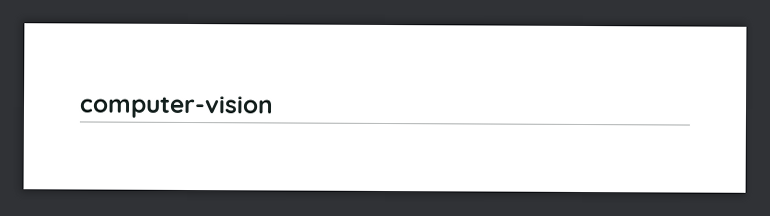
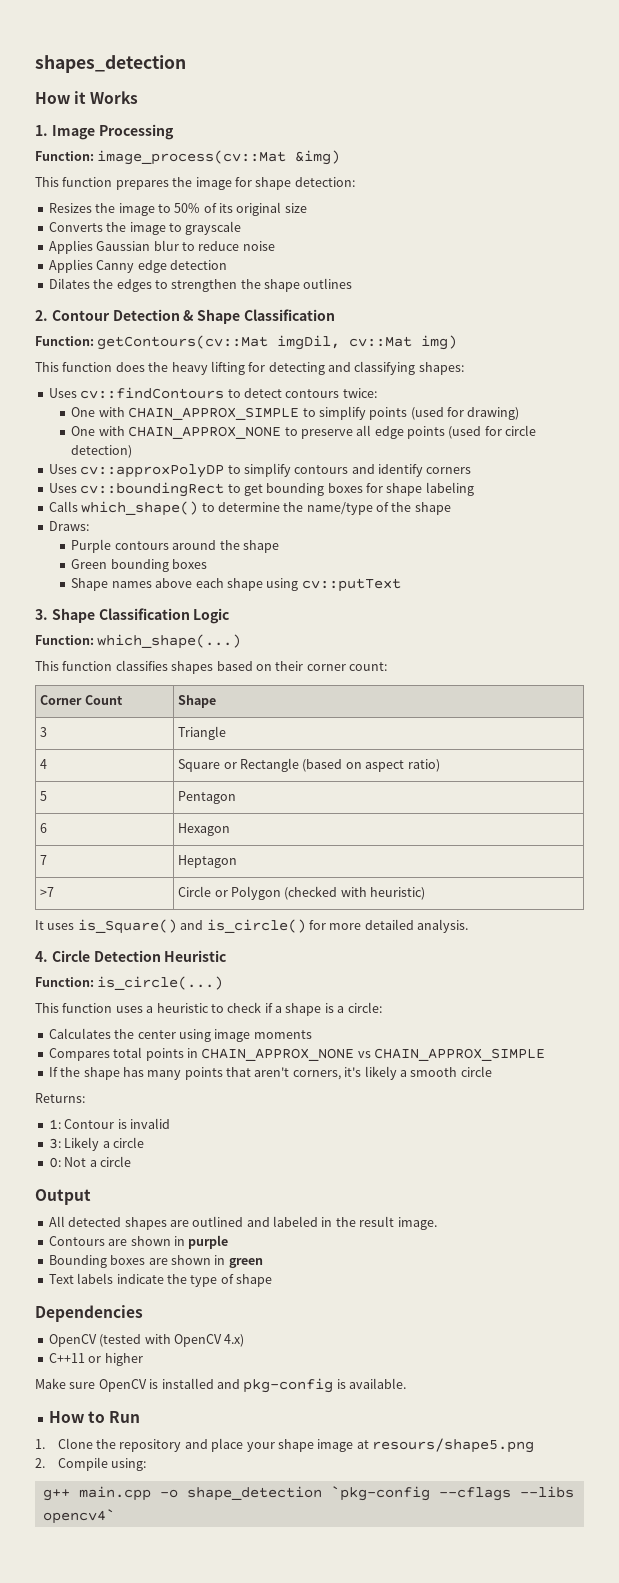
- computer-vision
+ shapes_detection
+ How it Works
+ 1. Image Processing
+ Function: image_process(cv::Mat &img)
+ This function prepares the image for shape detection:
+ Resizes the image to 50% of its original size
+ Converts the image to grayscale
+ Applies Gaussian blur to reduce noise
+ Applies Canny edge detection
+ Dilates the edges to strengthen the shape outlines
+ 2. Contour Detection & Shape Classification
+ Function: getContours(cv::Mat imgDil, cv::Mat img)
+ This function does the heavy lifting for detecting and classifying shapes:
+ Uses cv::findContours to detect contours twice:
+ One with CHAIN_APPROX_SIMPLE to simplify points (used for drawing)
+ One with CHAIN_APPROX_NONE to preserve all edge points (used for circle detection)
+ Uses cv::approxPolyDP to simplify contours and identify corners
+ Uses cv::boundingRect to get bounding boxes for shape labeling
+ Calls which_shape() to determine the name/type of the shape
+ Draws:
+ Purple contours around the shape
+ Green bounding boxes
+ Shape names above each shape using cv::putText
+ 3. Shape Classification Logic
+ Function: which_shape(...)
+ This function classifies shapes based on their corner count:
+ Corner Count | Shape
+ 3 | Triangle
+ 4 | Square or Rectangle (based on aspect ratio)
+ 5 | Pentagon
+ 6 | Hexagon
+ 7 | Heptagon
+ >7 | Circle or Polygon (checked with heuristic)
+ It uses is_Square() and is_circle() for more detailed analysis.
+ 4. Circle Detection Heuristic
+ Function: is_circle(...)
+ This function uses a heuristic to check if a shape is a circle:
+ Calculates the center using image moments
+ Compares total points in CHAIN_APPROX_NONE vs CHAIN_APPROX_SIMPLE
+ If the shape has many points that aren't corners, it's likely a smooth circle
+ Returns:
+ 1: Contour is invalid
+ 3: Likely a circle
+ 0: Not a circle
+ Output
+ All detected shapes are outlined and labeled in the result image.
+ Contours are shown in purple
+ Bounding boxes are shown in green
+ Text labels indicate the type of shape
+ Dependencies
+ OpenCV (tested with OpenCV 4.x)
+ C++11 or higher
+ Make sure OpenCV is installed and pkg-config is available.
+ How to Run
+ 1. Clone the repository and place your shape image at resours/shape5.png
+ 2. Compile using:
+ g++ main.cpp -o shape_detection `pkg-config --cflags --libs opencv4`

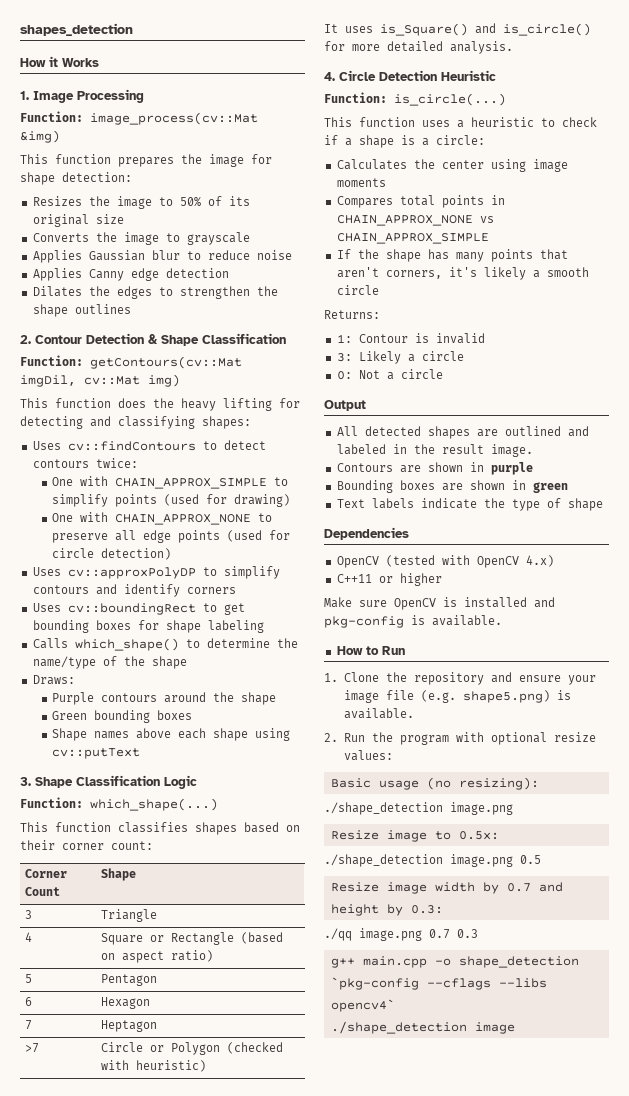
- 1. Clone the repository and place your shape image at resours/shape5.png
- 2. Compile using:
+ 1. Clone the repository and ensure your image file (e.g. shape5.png) is available.
+ 2. Run the program with optional resize values:
+ Basic usage (no resizing):
+ ./shape_detection image.png
+ Resize image to 0.5x:
+ ./shape_detection image.png 0.5
+ Resize image width by 0.7 and height by 0.3:
+ ./qq image.png 0.7 0.3
+ ./shape_detection image

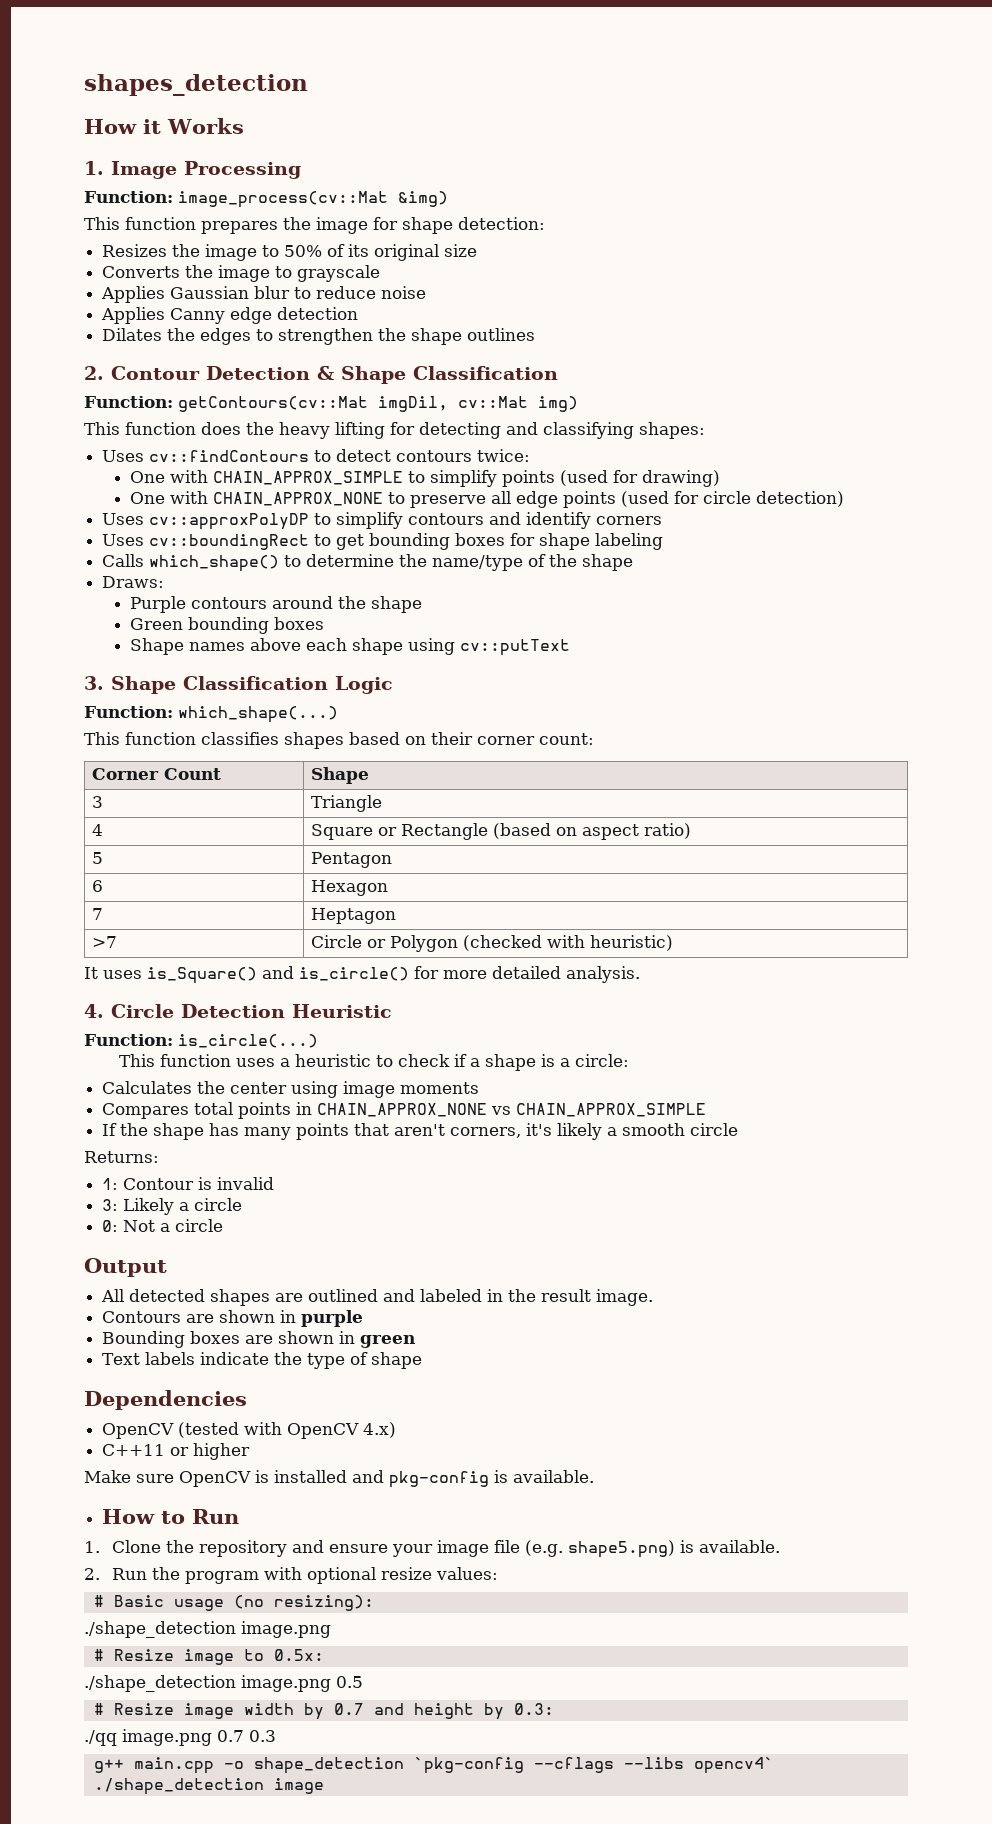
- Basic usage (no resizing):
+ # Basic usage (no resizing):
- Resize image to 0.5x:
+ # Resize image to 0.5x:
- Resize image width by 0.7 and height by 0.3:
+ # Resize image width by 0.7 and height by 0.3:

